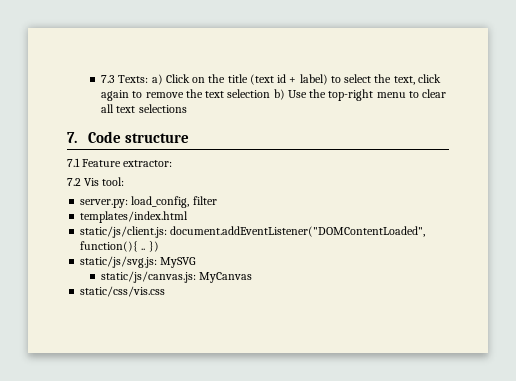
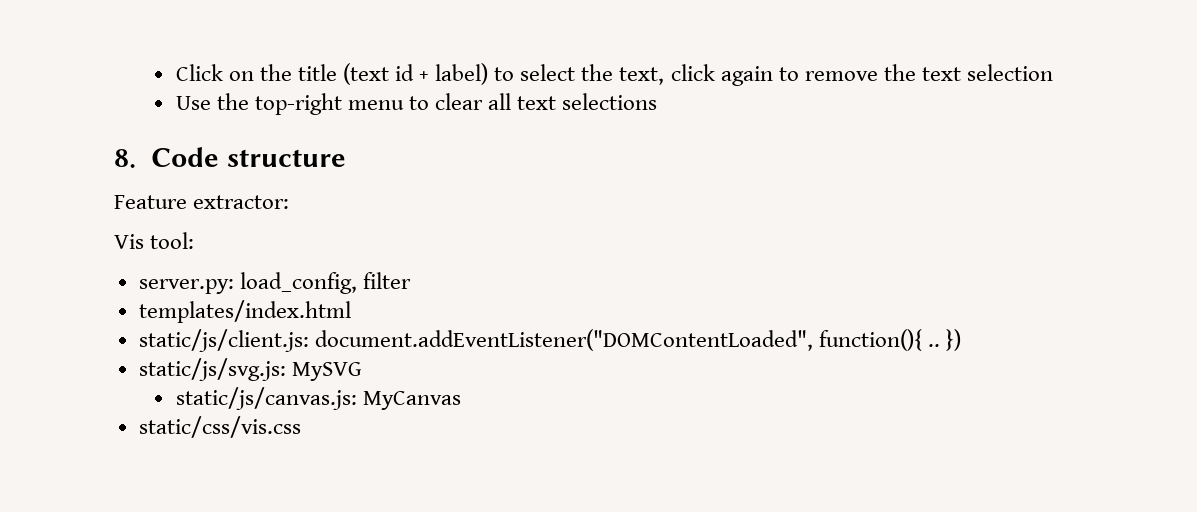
- 7.3 Texts: a) Click on the title (text id + label) to select the text, click again to remove the text selection b) Use the top-right menu to clear all text selections
+ Click on the title (text id + label) to select the text, click again to remove the text selection
+ Use the top-right menu to clear all text selections
- 7. Code structure
+ 8. Code structure
- 7.1 Feature extractor:
+ Feature extractor:
- 7.2 Vis tool:
+ Vis tool:

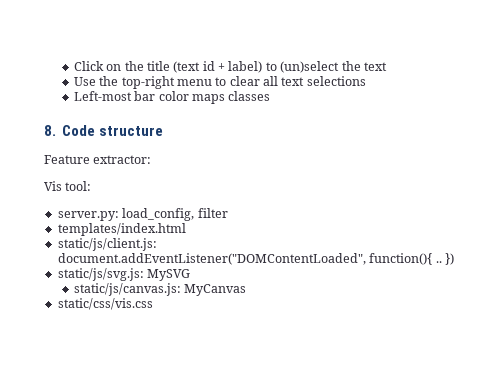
- Click on the title (text id + label) to select the text, click again to remove the text selection
+ Click on the title (text id + label) to (un)select the text
+ Left-most bar color maps classes

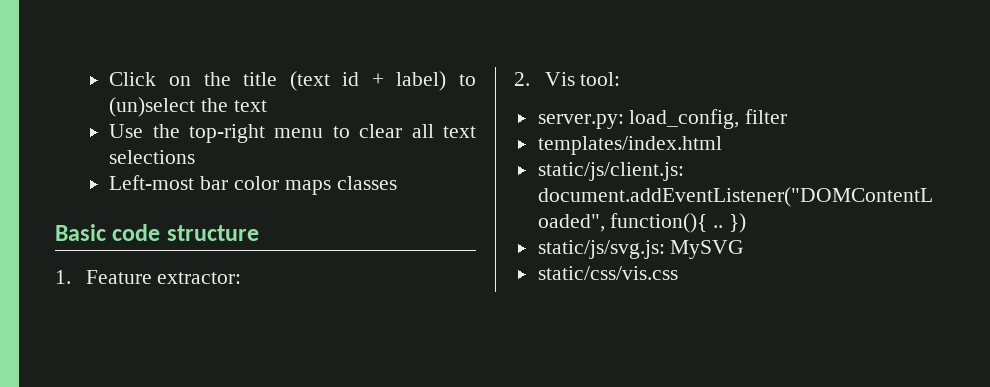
- 8. Code structure
+ Basic code structure
- Feature extractor:
+ 1. Feature extractor:
- Vis tool:
+ 2. Vis tool:
- static/js/canvas.js: MyCanvas

